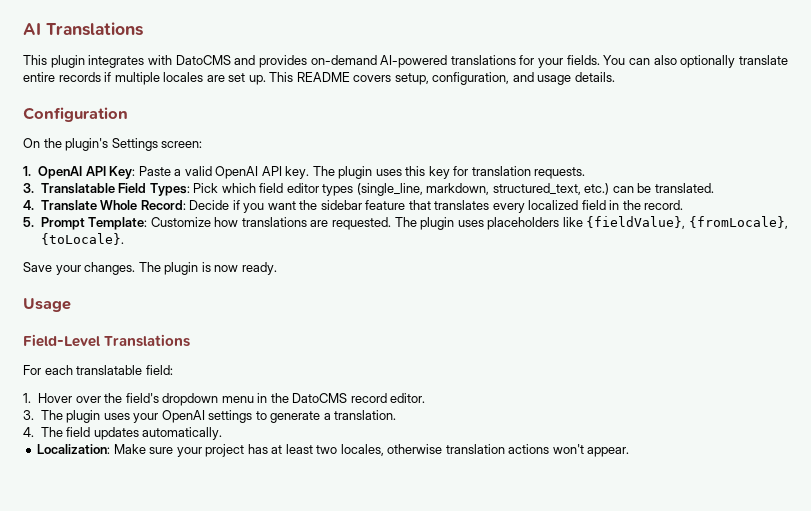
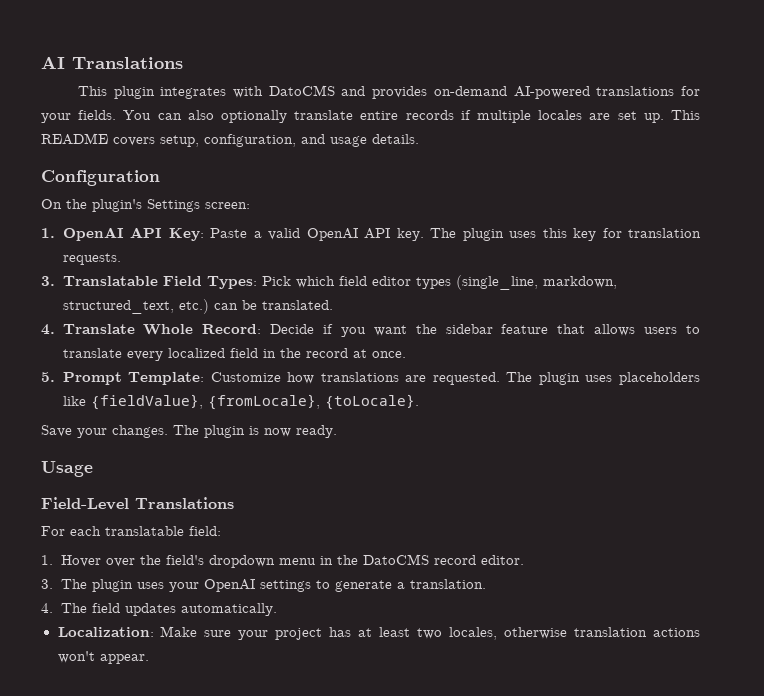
- 4. Translate Whole Record: Decide if you want the sidebar feature that translates every localized field in the record.
+ 4. Translate Whole Record: Decide if you want the sidebar feature that allows users to translate every localized field in the record at once.

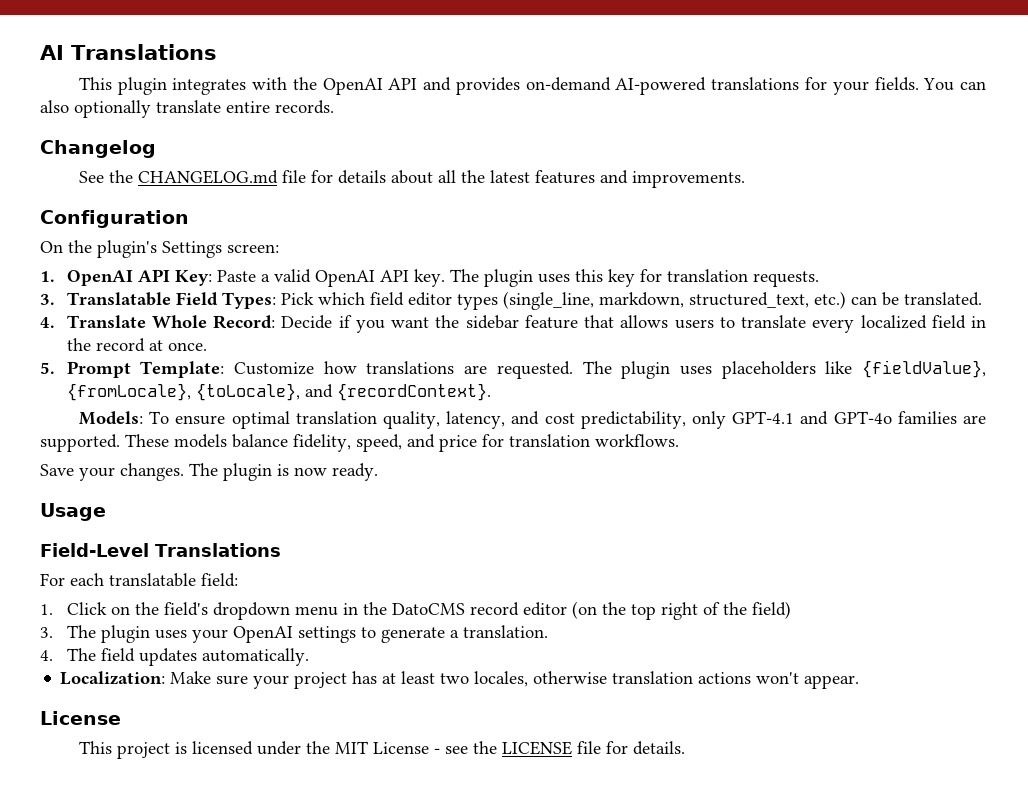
- This plugin integrates with DatoCMS and provides on-demand AI-powered translations for your fields.
+ This plugin integrates with the OpenAI API and provides on-demand AI-powered translations for your fields.
- You can also optionally translate entire records if multiple locales are set up. This README covers setup, configuration, and usage details.
+ You can also optionally translate entire records.
+ Changelog
+ See the CHANGELOG.md file for details about all the latest features and improvements.
- The plugin uses placeholders like {fieldValue}, {fromLocale}, {toLocale}.
+ The plugin uses placeholders like {fieldValue}, {fromLocale}, {toLocale}, and {recordContext}.
+ Models: To ensure optimal translation quality, latency, and cost predictability, only GPT-4.1 and GPT-4o families are supported. These models balance fidelity, speed, and price for translation workflows.
- 1. Hover over the field's dropdown menu in the DatoCMS record editor.
+ 1. Click on the field's dropdown menu in the DatoCMS record editor (on the top right of the field)
  Localization: Make sure your project has at least two locales, otherwise translation actions won't appear.
+ License
+ This project is licensed under the MIT License - see the LICENSE file for details.

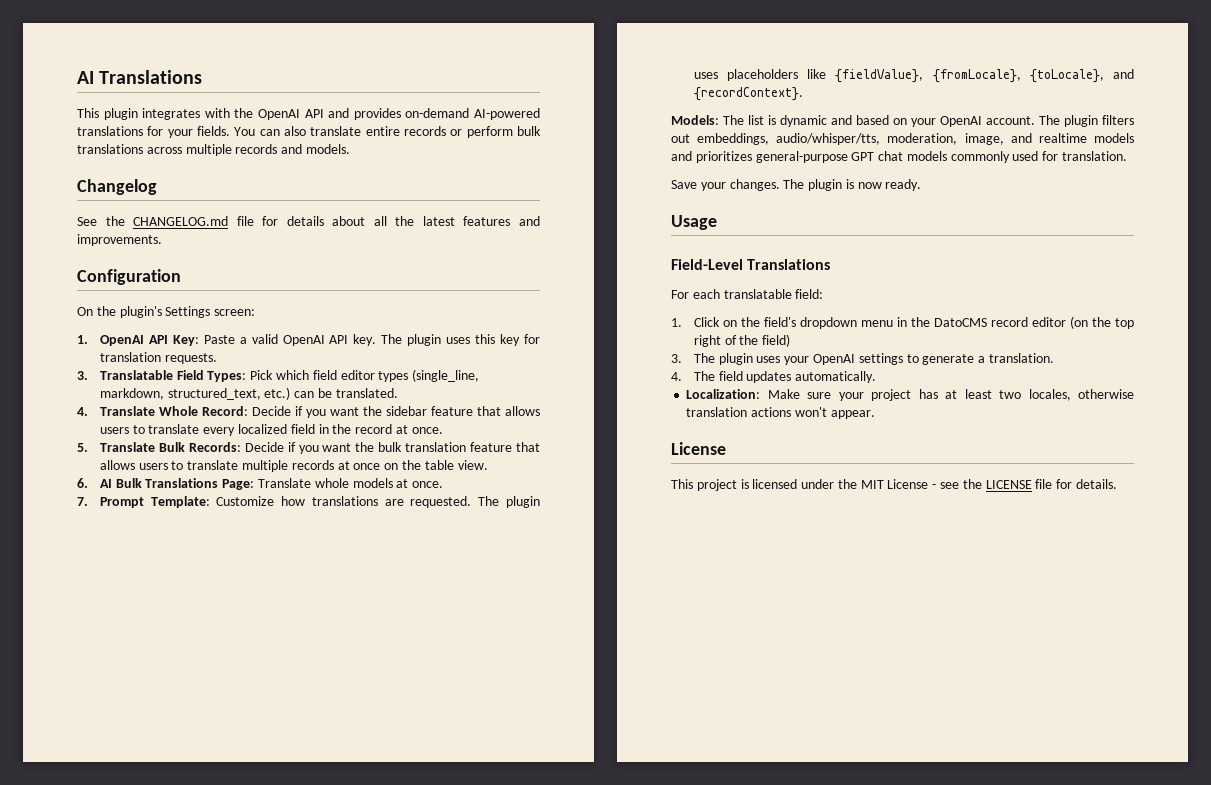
- You can also optionally translate entire records.
+ You can also translate entire records or perform bulk translations across multiple records and models.
- 5. Prompt Template: Customize how translations are requested.
+ 5. Translate Bulk Records: Decide if you want the bulk translation feature that allows users to translate multiple records at once on the table view.
+ 6. AI Bulk Translations Page: Translate whole models at once.
+ 7. Prompt Template: Customize how translations are requested.
- Models: To ensure optimal translation quality, latency, and cost predictability, only GPT-4.1 and GPT-4o families are supported. These models balance fidelity, speed, and price for translation workflows.
+ Models: The list is dynamic and based on your OpenAI account. The plugin filters out embeddings, audio/whisper/tts, moderation, image, and realtime models and prioritizes general-purpose GPT chat models commonly used for translation.

